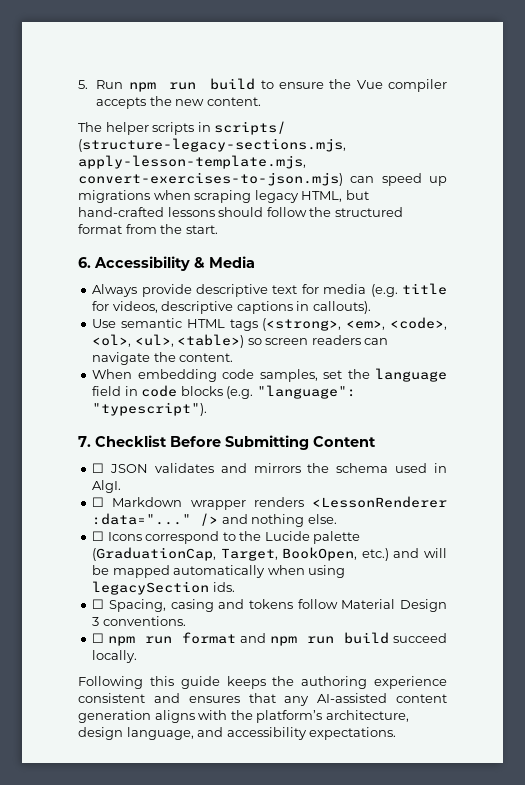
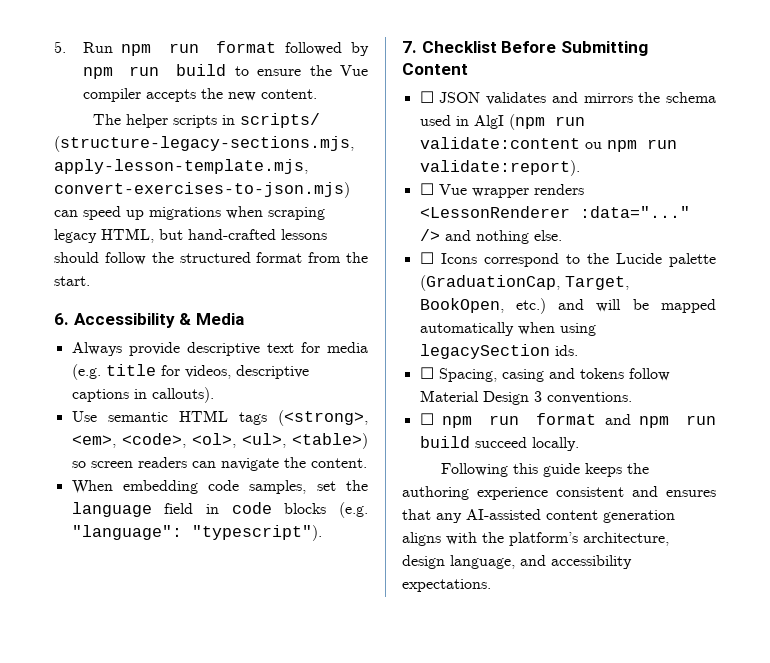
- 5. Run npm run build to ensure the Vue compiler accepts the new content.
+ 5. Run npm run format followed by npm run build to ensure the Vue compiler accepts the new content.
- ☐ JSON validates and mirrors the schema used in AlgI.
- ☐ Markdown wrapper renders <LessonRenderer :data="..."
+ ☐ JSON validates and mirrors the schema used in AlgI (npm run validate:content ou npm run validate:report).
+ ☐ Vue wrapper renders <LessonRenderer :data="..."

